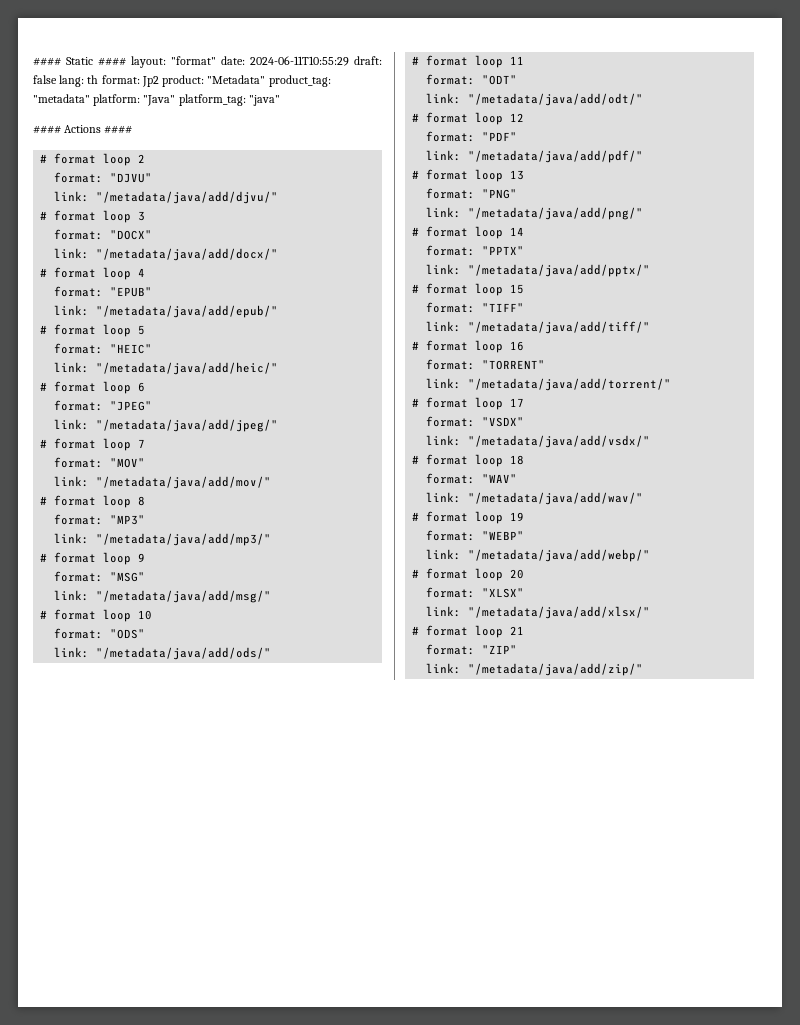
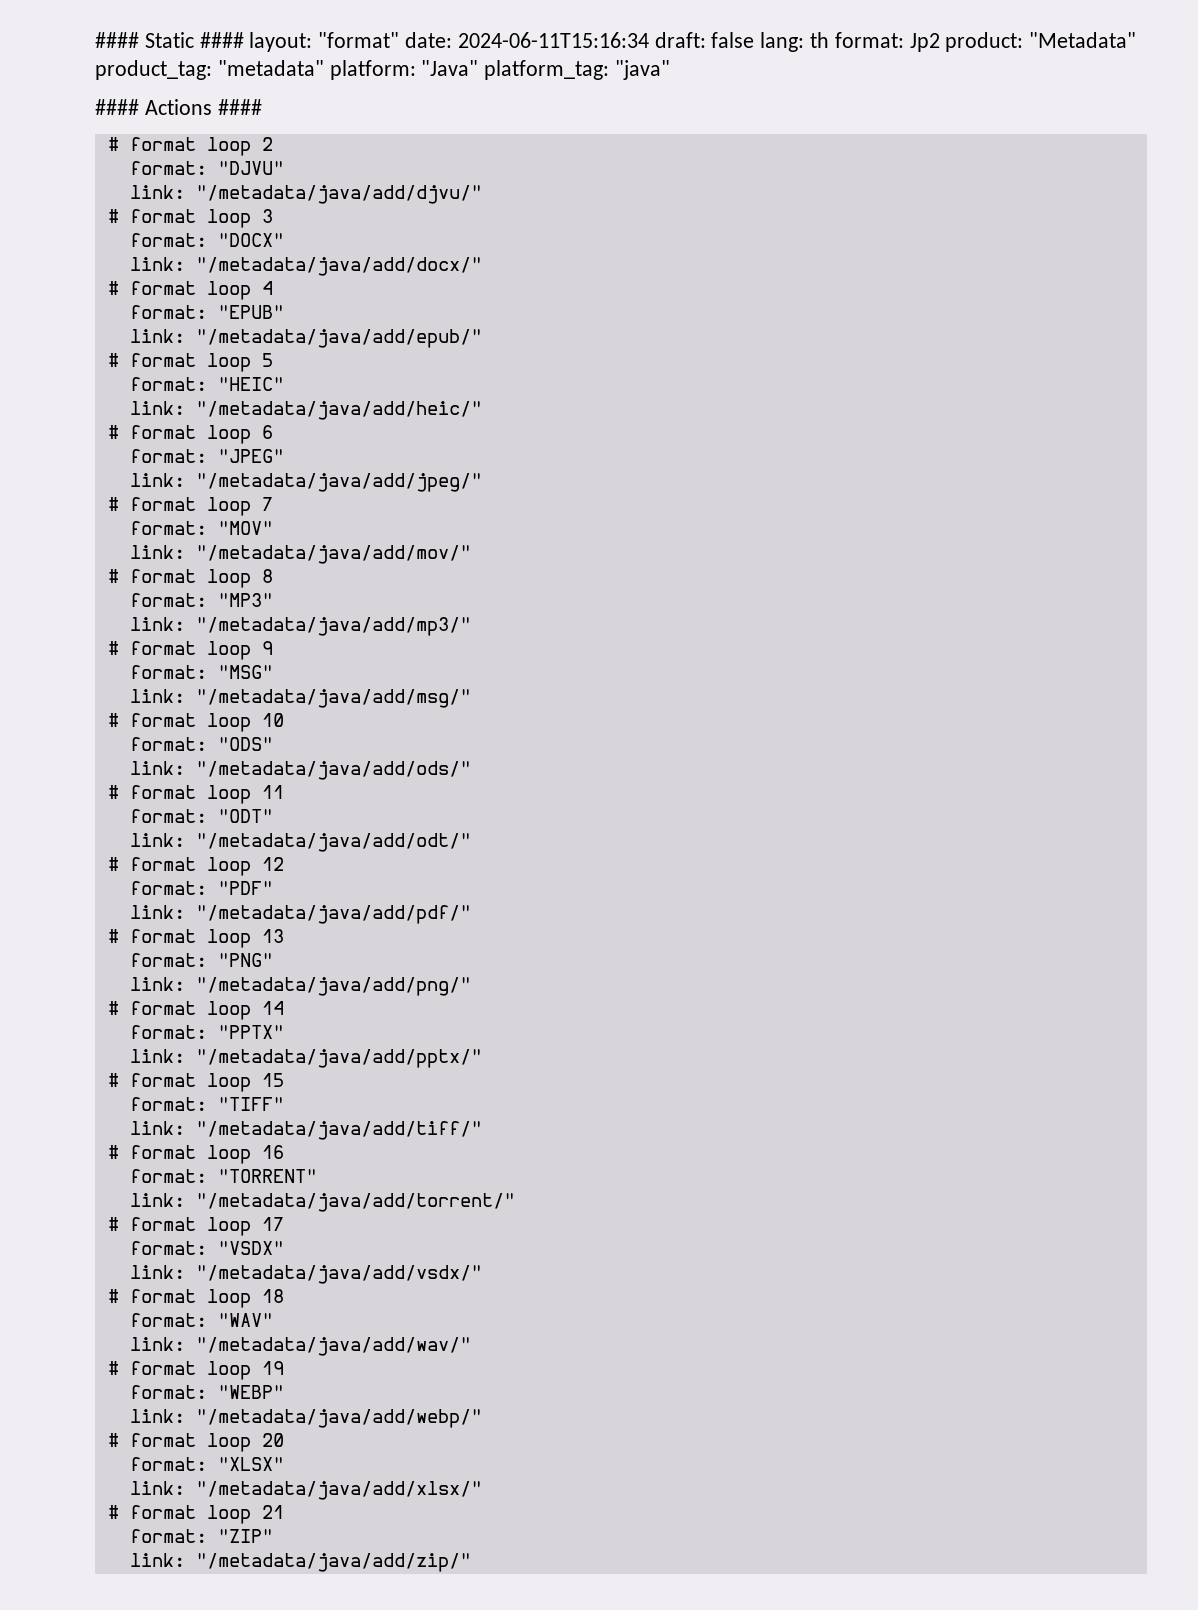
- #### Static #### layout: "format" date: 2024-06-11T10:55:29 draft: false lang: th format: Jp2 product: "Metadata" product_tag: "metadata" platform: "Java" platform_tag: "java"
+ #### Static #### layout: "format" date: 2024-06-11T15:16:34 draft: false lang: th format: Jp2 product: "Metadata" product_tag: "metadata" platform: "Java" platform_tag: "java"

